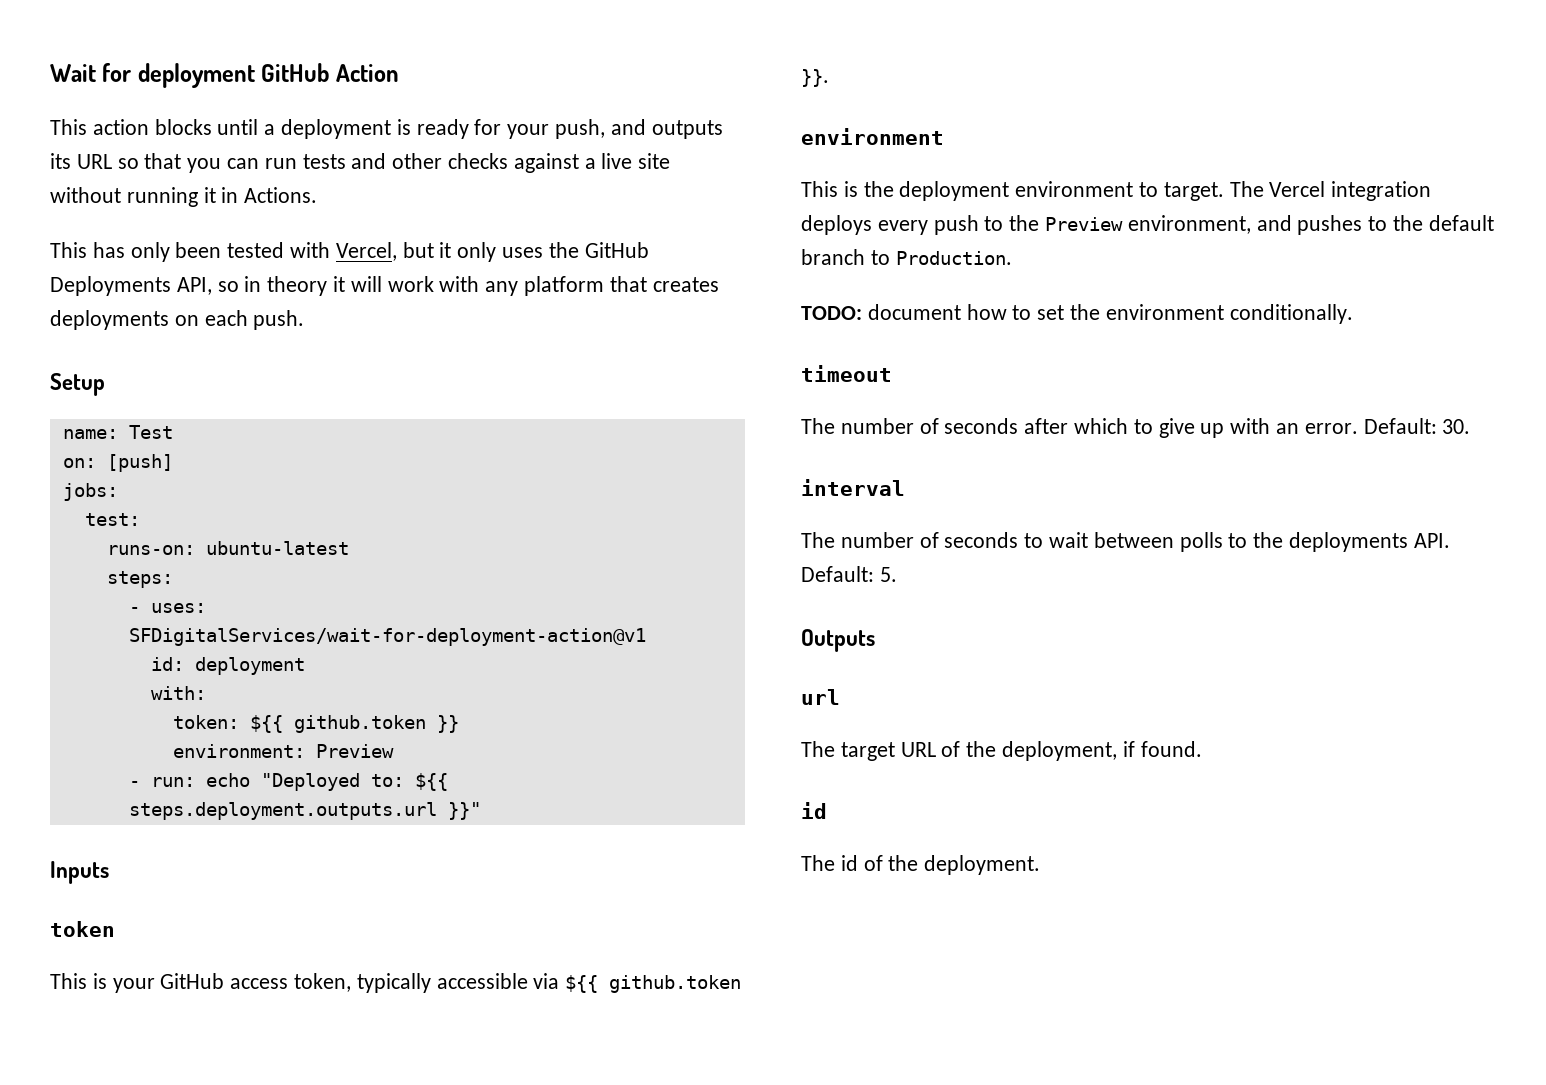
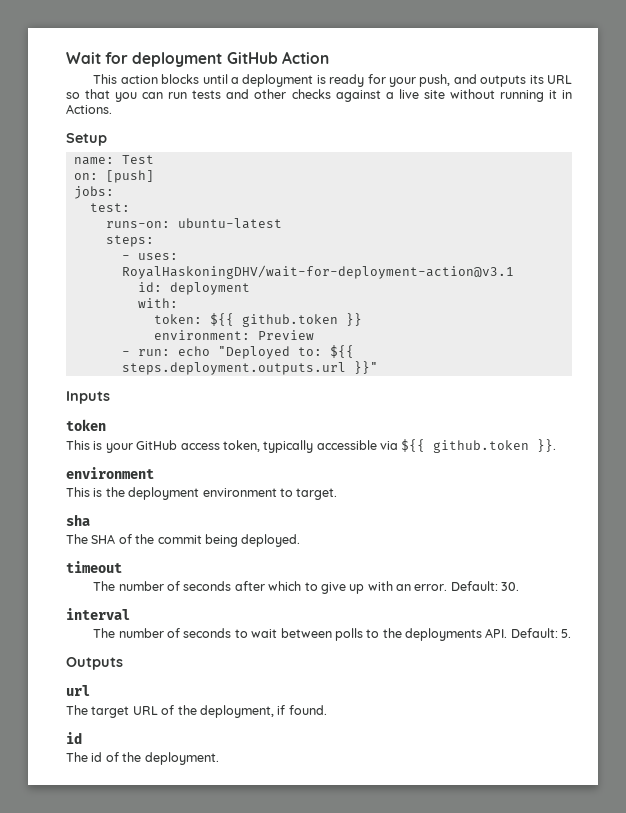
- This has only been tested with Vercel, but it only uses the GitHub Deployments API, so in theory it will work with any platform that creates deployments on each push.
- - uses: SFDigitalServices/wait-for-deployment-action@v1
+ - uses: RoyalHaskoningDHV/wait-for-deployment-action@v3.1
- This is the deployment environment to target. The Vercel integration deploys every push to the Preview environment, and pushes to the default branch to Production.
- TODO: document how to set the environment conditionally.
+ This is the deployment environment to target.
+ sha
+ The SHA of the commit being deployed.

